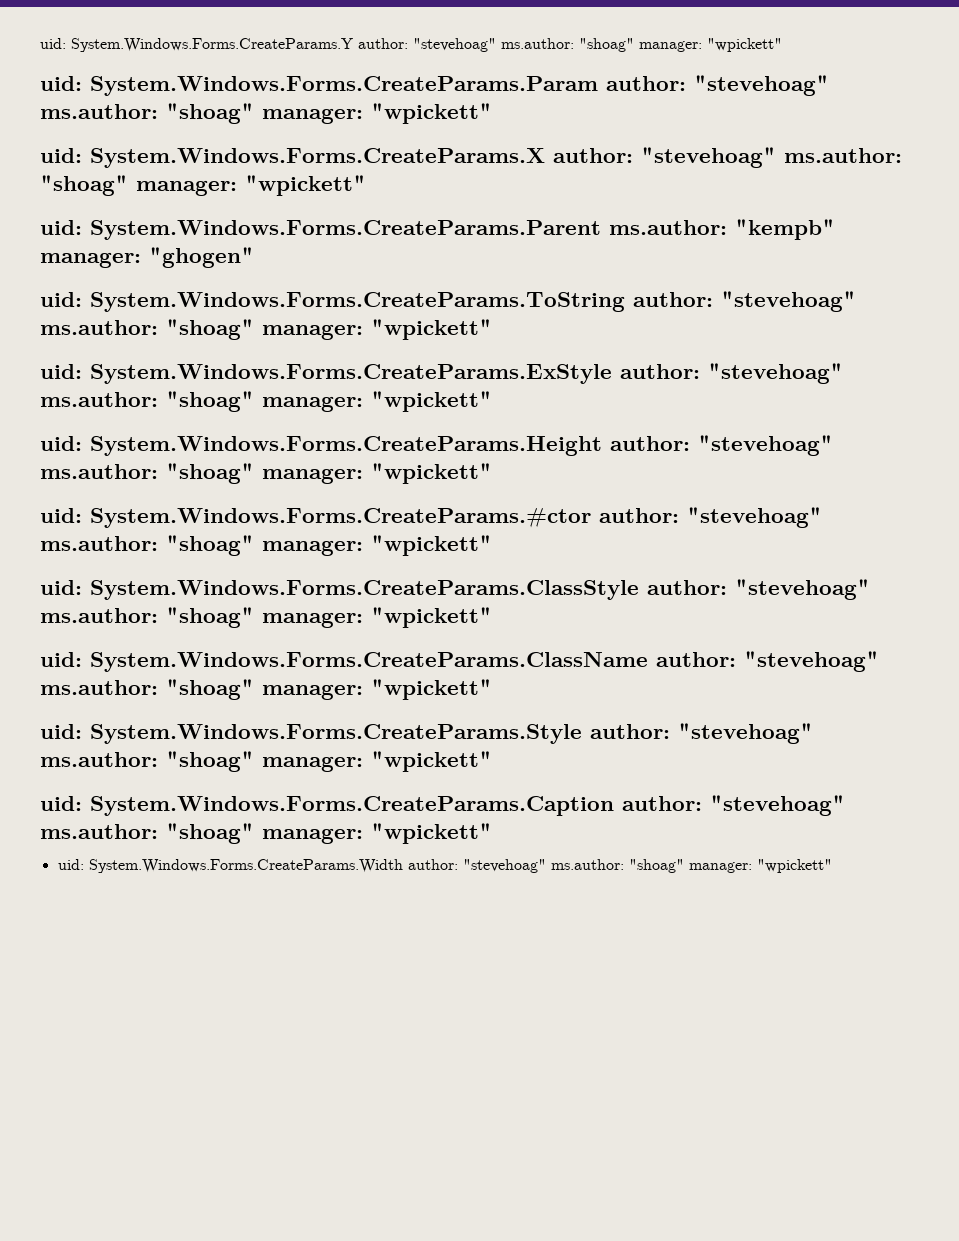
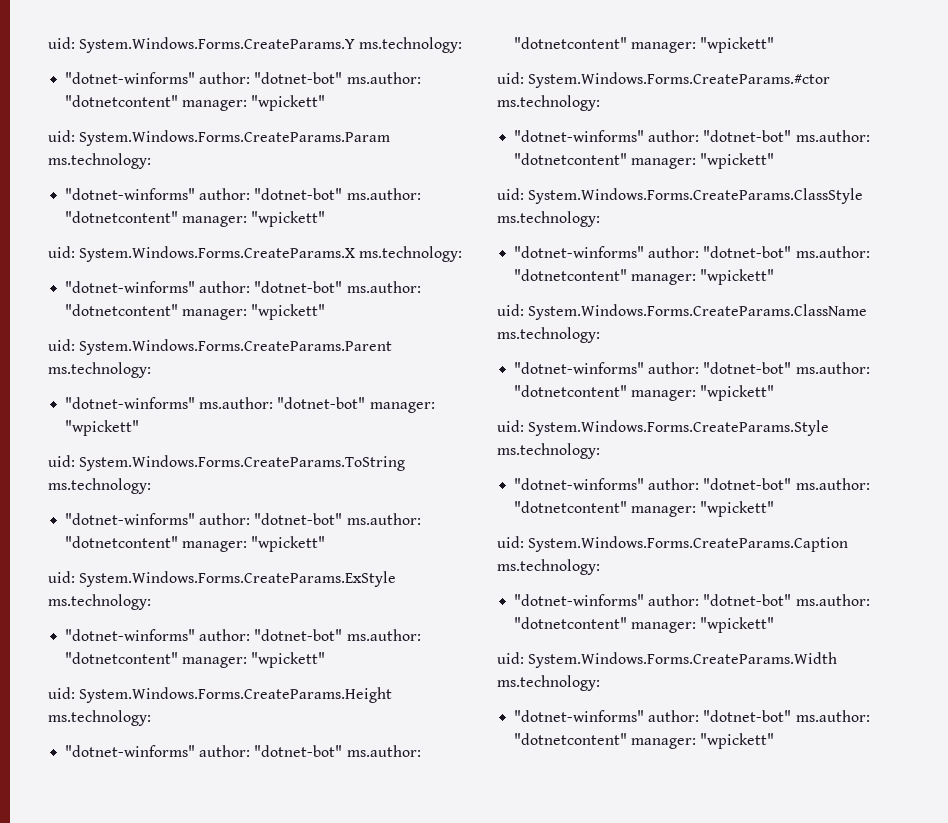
- uid: System.Windows.Forms.CreateParams.Y author: "stevehoag" ms.author: "shoag" manager: "wpickett"
- uid: System.Windows.Forms.CreateParams.Param author: "stevehoag" ms.author: "shoag" manager: "wpickett"
- uid: System.Windows.Forms.CreateParams.X author: "stevehoag" ms.author: "shoag" manager: "wpickett"
- uid: System.Windows.Forms.CreateParams.Parent ms.author: "kempb" manager: "ghogen"
- uid: System.Windows.Forms.CreateParams.ToString author: "stevehoag" ms.author: "shoag" manager: "wpickett"
- uid: System.Windows.Forms.CreateParams.ExStyle author: "stevehoag" ms.author: "shoag" manager: "wpickett"
- uid: System.Windows.Forms.CreateParams.Height author: "stevehoag" ms.author: "shoag" manager: "wpickett"
- uid: System.Windows.Forms.CreateParams.#ctor author: "stevehoag" ms.author: "shoag" manager: "wpickett"
- uid: System.Windows.Forms.CreateParams.ClassStyle author: "stevehoag" ms.author: "shoag" manager: "wpickett"
- uid: System.Windows.Forms.CreateParams.ClassName author: "stevehoag" ms.author: "shoag" manager: "wpickett"
- uid: System.Windows.Forms.CreateParams.Style author: "stevehoag" ms.author: "shoag" manager: "wpickett"
- uid: System.Windows.Forms.CreateParams.Caption author: "stevehoag" ms.author: "shoag" manager: "wpickett"
- uid: System.Windows.Forms.CreateParams.Width author: "stevehoag" ms.author: "shoag" manager: "wpickett"
+ uid: System.Windows.Forms.CreateParams.Y ms.technology:
+ "dotnet-winforms" author: "dotnet-bot" ms.author: "dotnetcontent" manager: "wpickett"
+ uid: System.Windows.Forms.CreateParams.Param ms.technology:
+ "dotnet-winforms" author: "dotnet-bot" ms.author: "dotnetcontent" manager: "wpickett"
+ uid: System.Windows.Forms.CreateParams.X ms.technology:
+ "dotnet-winforms" author: "dotnet-bot" ms.author: "dotnetcontent" manager: "wpickett"
+ uid: System.Windows.Forms.CreateParams.Parent ms.technology:
+ "dotnet-winforms" ms.author: "dotnet-bot" manager: "wpickett"
+ uid: System.Windows.Forms.CreateParams.ToString ms.technology:
+ "dotnet-winforms" author: "dotnet-bot" ms.author: "dotnetcontent" manager: "wpickett"
+ uid: System.Windows.Forms.CreateParams.ExStyle ms.technology:
+ "dotnet-winforms" author: "dotnet-bot" ms.author: "dotnetcontent" manager: "wpickett"
+ uid: System.Windows.Forms.CreateParams.Height ms.technology:
+ "dotnet-winforms" author: "dotnet-bot" ms.author: "dotnetcontent" manager: "wpickett"
+ uid: System.Windows.Forms.CreateParams.#ctor ms.technology:
+ "dotnet-winforms" author: "dotnet-bot" ms.author: "dotnetcontent" manager: "wpickett"
+ uid: System.Windows.Forms.CreateParams.ClassStyle ms.technology:
+ "dotnet-winforms" author: "dotnet-bot" ms.author: "dotnetcontent" manager: "wpickett"
+ uid: System.Windows.Forms.CreateParams.ClassName ms.technology:
+ "dotnet-winforms" author: "dotnet-bot" ms.author: "dotnetcontent" manager: "wpickett"
+ uid: System.Windows.Forms.CreateParams.Style ms.technology:
+ "dotnet-winforms" author: "dotnet-bot" ms.author: "dotnetcontent" manager: "wpickett"
+ uid: System.Windows.Forms.CreateParams.Caption ms.technology:
+ "dotnet-winforms" author: "dotnet-bot" ms.author: "dotnetcontent" manager: "wpickett"
+ uid: System.Windows.Forms.CreateParams.Width ms.technology:
+ "dotnet-winforms" author: "dotnet-bot" ms.author: "dotnetcontent" manager: "wpickett"

